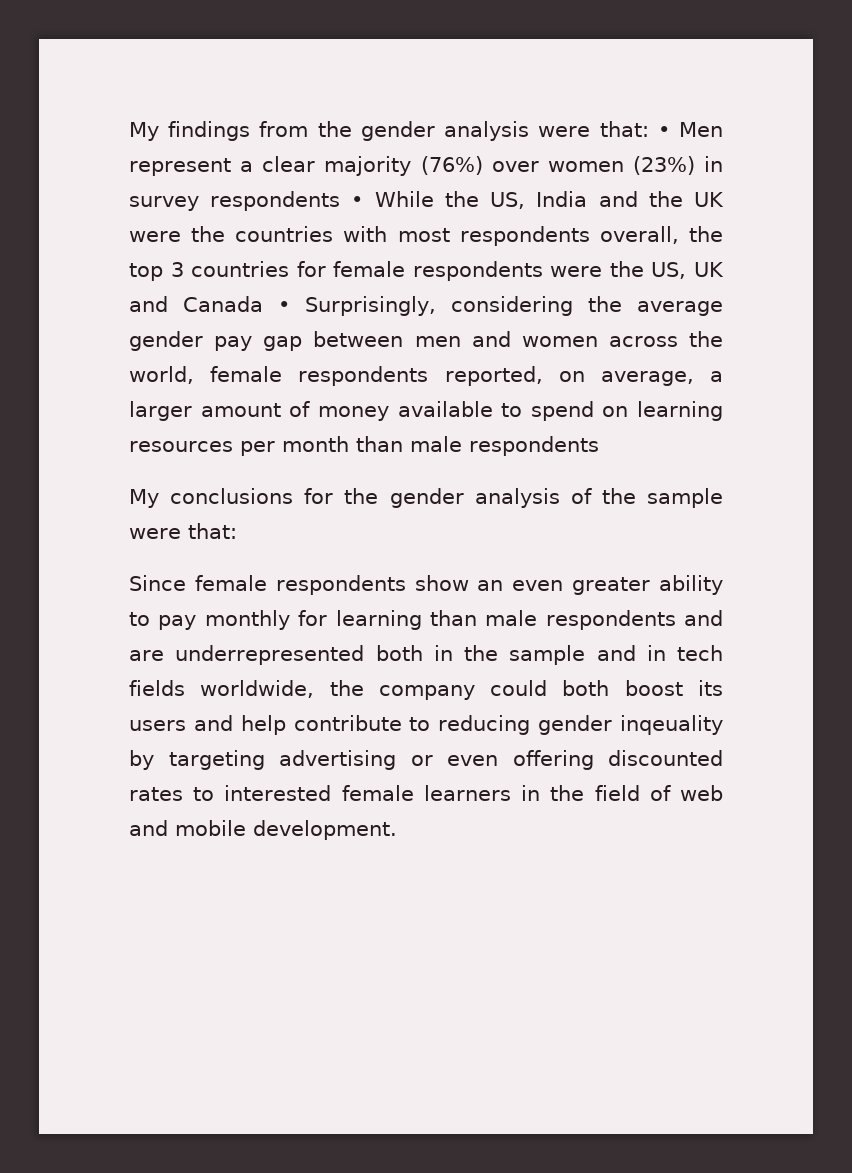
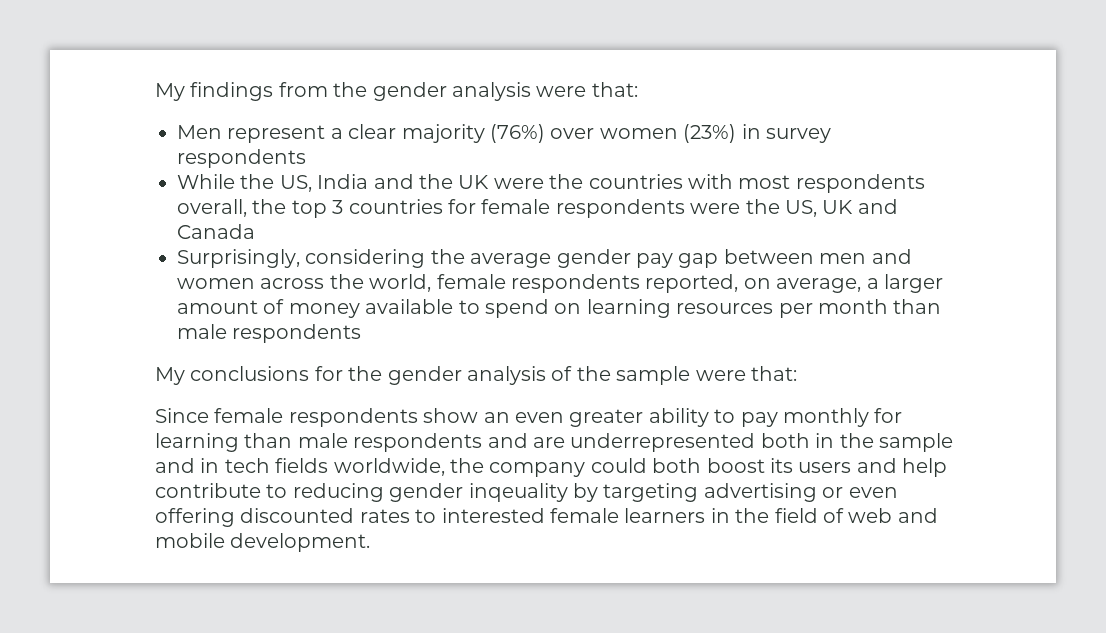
- My findings from the gender analysis were that: • Men represent a clear majority (76%) over women (23%) in survey respondents • While the US, India and the UK were the countries with most respondents overall, the top 3 countries for female respondents were the US, UK and Canada • Surprisingly, considering the average gender pay gap between men and women across the world, female respondents reported, on average, a larger amount of money available to spend on learning resources per month than male respondents
+ My findings from the gender analysis were that:
+ Men represent a clear majority (76%) over women (23%) in survey respondents
+ While the US, India and the UK were the countries with most respondents overall, the top 3 countries for female respondents were the US, UK and Canada
+ Surprisingly, considering the average gender pay gap between men and women across the world, female respondents reported, on average, a larger amount of money available to spend on learning resources per month than male respondents

